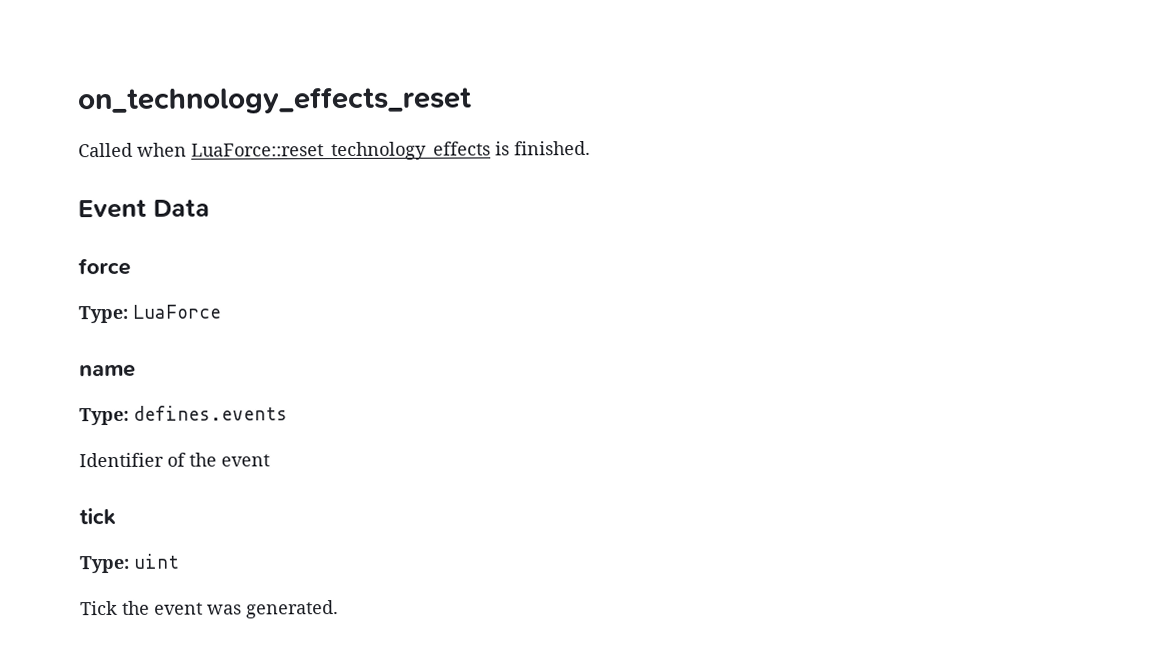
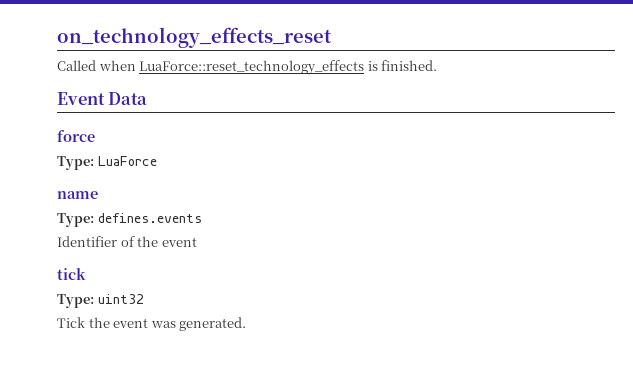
- Type: uint
+ Type: uint32

